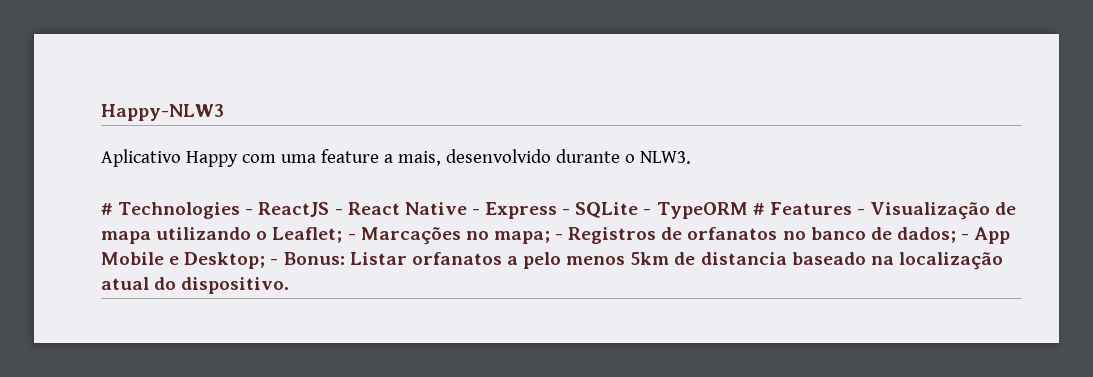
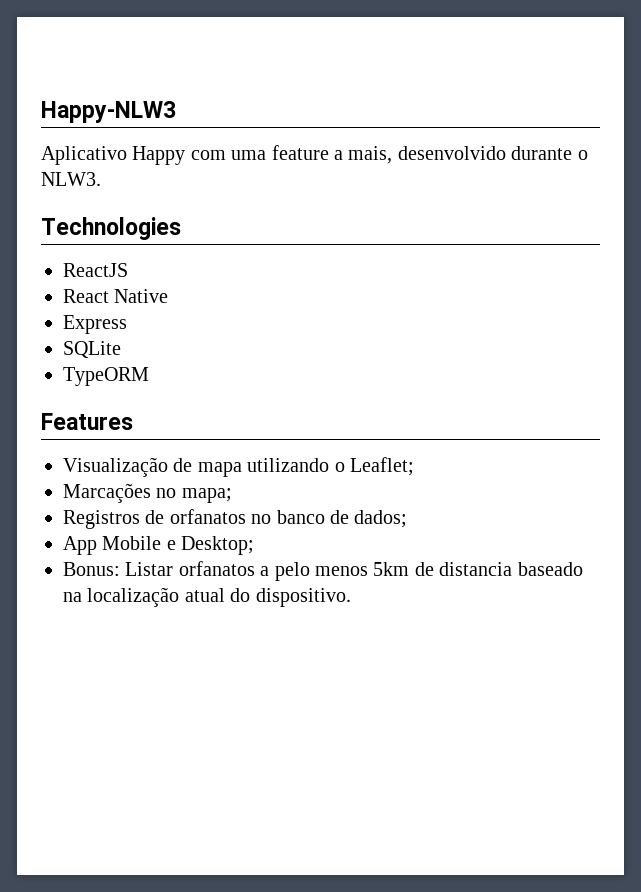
- # Technologies - ReactJS - React Native - Express - SQLite - TypeORM # Features - Visualização de mapa utilizando o Leaflet; - Marcações no mapa; - Registros de orfanatos no banco de dados; - App Mobile e Desktop; - Bonus: Listar orfanatos a pelo menos 5km de distancia baseado na localização atual do dispositivo.
+ Technologies
+ ReactJS
+ React Native
+ Express
+ SQLite
+ TypeORM
+ Features
+ Visualização de mapa utilizando o Leaflet;
+ Marcações no mapa;
+ Registros de orfanatos no banco de dados;
+ App Mobile e Desktop;
+ Bonus: Listar orfanatos a pelo menos 5km de distancia baseado na localização atual do dispositivo.

